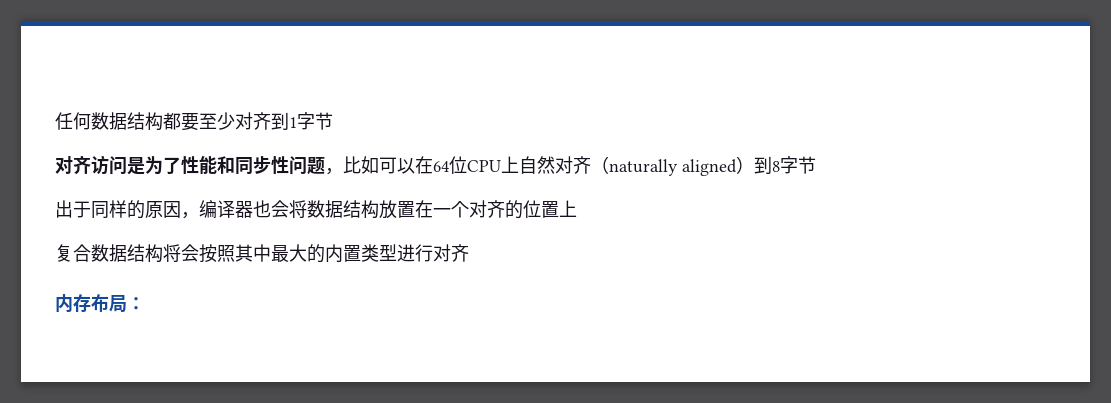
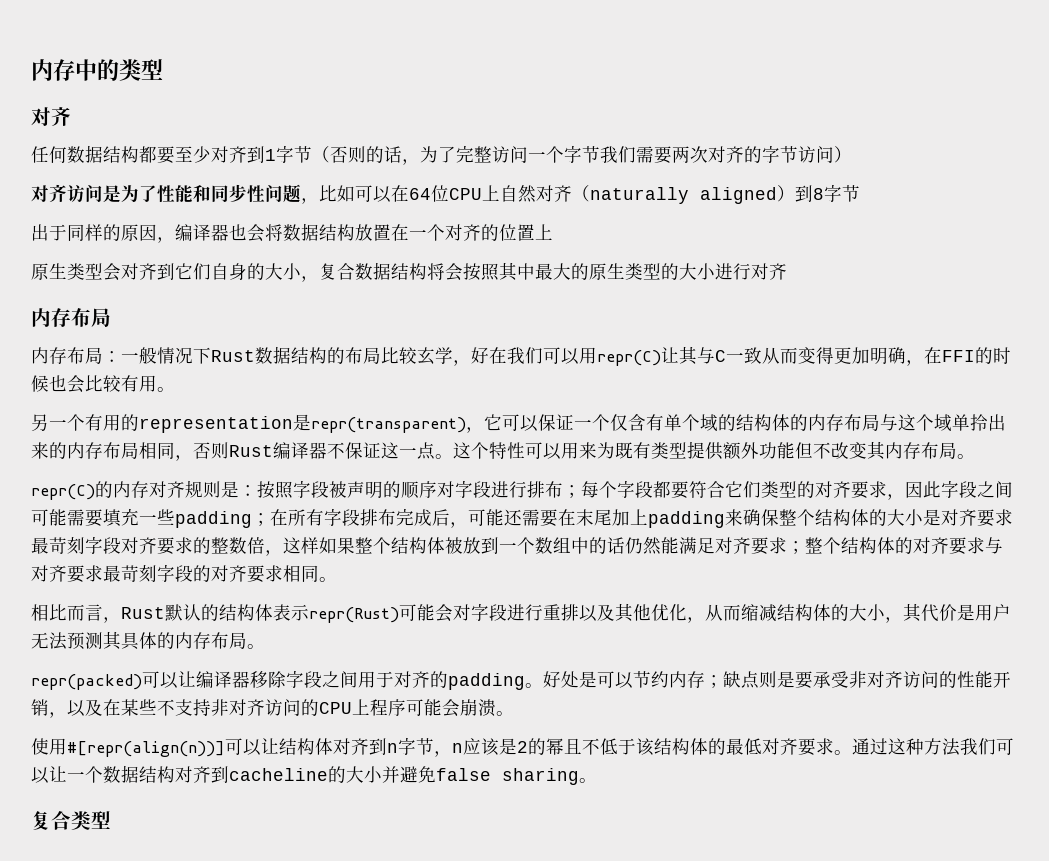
+ 内存中的类型
+ 对齐
- 任何数据结构都要至少对齐到1字节
+ 任何数据结构都要至少对齐到1字节（否则的话，为了完整访问一个字节我们需要两次对齐的字节访问）
- 复合数据结构将会按照其中最大的内置类型进行对齐
- 内存布局：
+ 原生类型会对齐到它们自身的大小，复合数据结构将会按照其中最大的原生类型的大小进行对齐
+ 内存布局
+ 内存布局：一般情况下Rust数据结构的布局比较玄学，好在我们可以用repr(C)让其与C一致从而变得更加明确，在FFI的时候也会比较有用。
+ 另一个有用的representation是repr(transparent)，它可以保证一个仅含有单个域的结构体的内存布局与这个域单拎出来的内存布局相同，否则Rust编译器不保证这一点。这个特性可以用来为既有类型提供额外功能但不改变其内存布局。
+ repr(C)的内存对齐规则是：按照字段被声明的顺序对字段进行排布；每个字段都要符合它们类型的对齐要求，因此字段之间可能需要填充一些padding；在所有字段排布完成后，可能还需要在末尾加上padding来确保整个结构体的大小是对齐要求最苛刻字段对齐要求的整数倍，这样如果整个结构体被放到一个数组中的话仍然能满足对齐要求；整个结构体的对齐要求与对齐要求最苛刻字段的对齐要求相同。
+ 相比而言，Rust默认的结构体表示repr(Rust)可能会对字段进行重排以及其他优化，从而缩减结构体的大小，其代价是用户无法预测其具体的内存布局。
+ repr(packed)可以让编译器移除字段之间用于对齐的padding。好处是可以节约内存；缺点则是要承受非对齐访问的性能开销，以及在某些不支持非对齐访问的CPU上程序可能会崩溃。
+ 使用#[repr(align(n))]可以让结构体对齐到n字节，n应该是2的幂且不低于该结构体的最低对齐要求。通过这种方法我们可以让一个数据结构对齐到cacheline的大小并避免false sharing。
+ 复合类型

